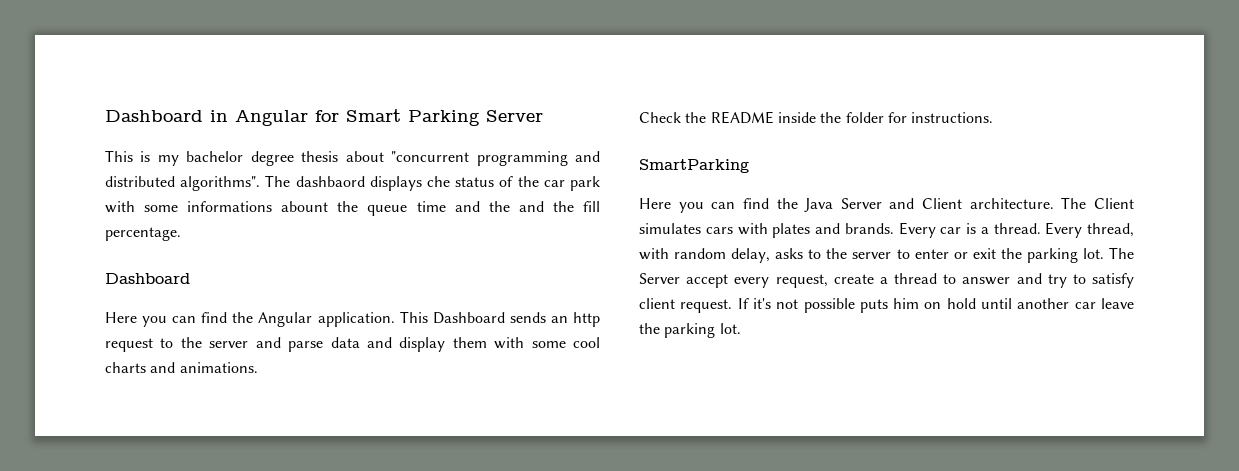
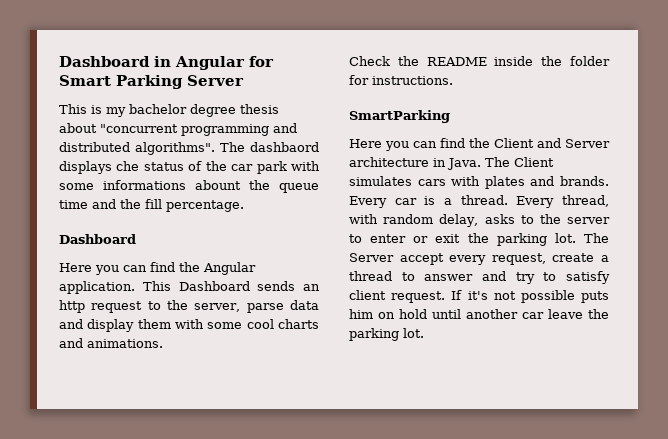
- The dashbaord displays che status of the car park with some informations abount the queue time and the and the fill percentage.
+ The dashbaord displays che status of the car park with some informations abount the queue time and the fill percentage.
- This Dashboard sends an http request to the server and parse data and display them with some cool charts and animations.
+ This Dashboard sends an http request to the server, parse data and display them with some cool charts and animations.
- Here you can find the Java Server and Client architecture.
+ Here you can find the Client and Server architecture in Java.

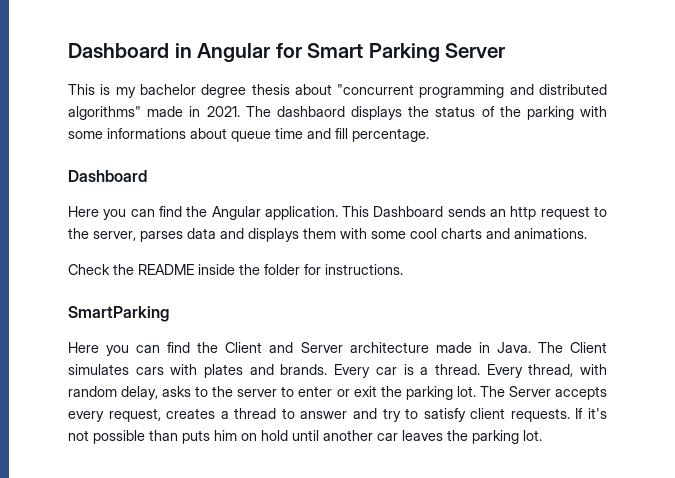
- This is my bachelor degree thesis about "concurrent programming and distributed algorithms".
+ This is my bachelor degree thesis about "concurrent programming and distributed algorithms" made in 2021.
- The dashbaord displays che status of the car park with some informations abount the queue time and the fill percentage.
+ The dashbaord displays the status of the parking with some informations about queue time and fill percentage.
- This Dashboard sends an http request to the server, parse data and display them with some cool charts and animations.
+ This Dashboard sends an http request to the server, parses data and displays them with some cool charts and animations.
- Here you can find the Client and Server architecture in Java.
+ Here you can find the Client and Server architecture made in Java.
- The Server accept every request, create a thread to answer and try to satisfy client request.
+ The Server accepts every request, creates a thread to answer and try to satisfy client requests.
- If it's not possible puts him on hold until another car leave the parking lot.
+ If it's not possible than puts him on hold until another car leaves the parking lot.

